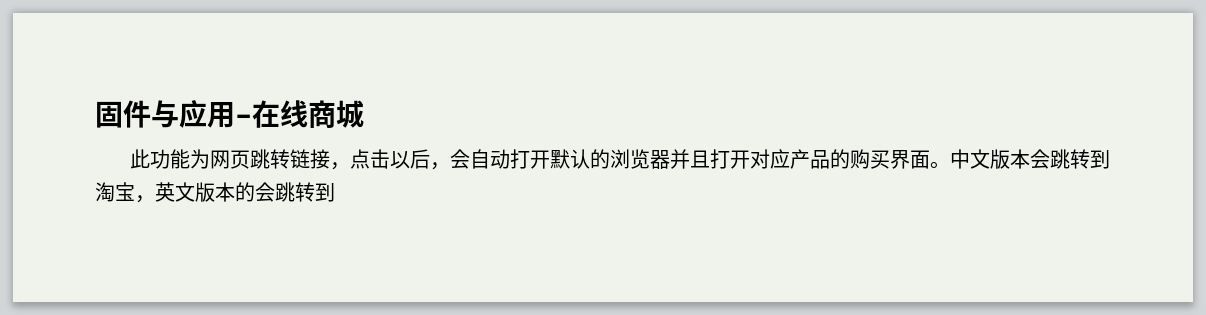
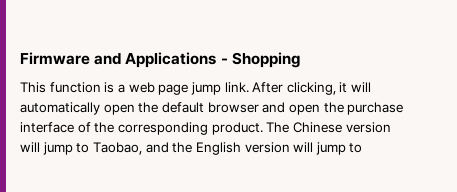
- 固件与应用-在线商城
- 此功能为网页跳转链接，点击以后，会自动打开默认的浏览器并且打开对应产品的购买界面。中文版本会跳转到淘宝，英文版本的会跳转到
+ Firmware and Applications - Shopping
+ This function is a web page jump link. After clicking, it will automatically open the default browser and open the purchase interface of the corresponding product. The Chinese version will jump to Taobao, and the English version will jump to

